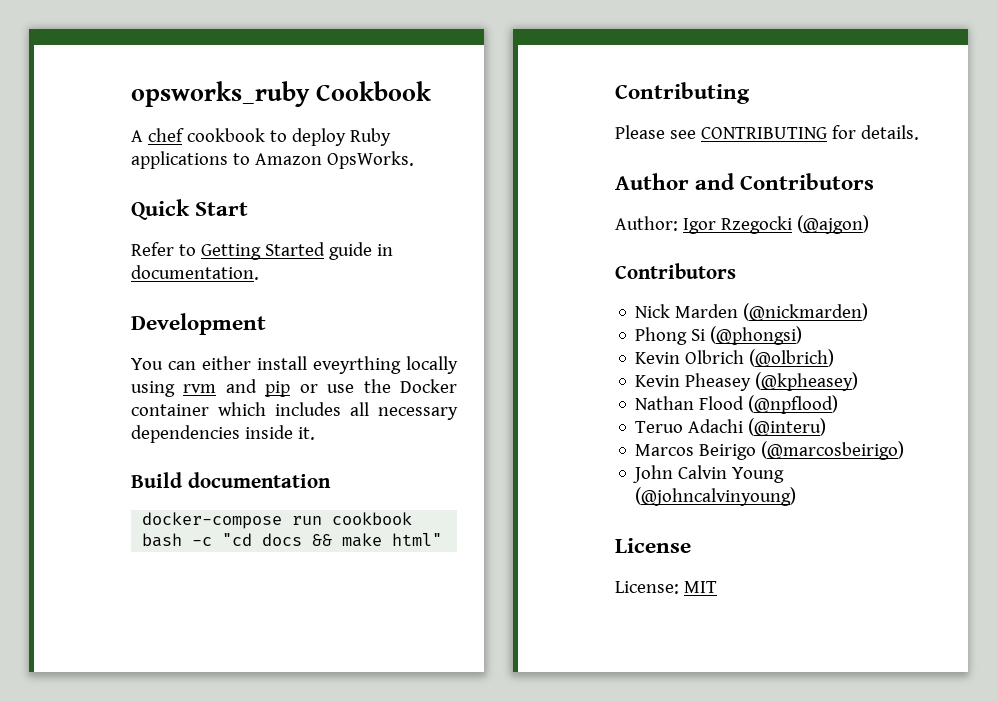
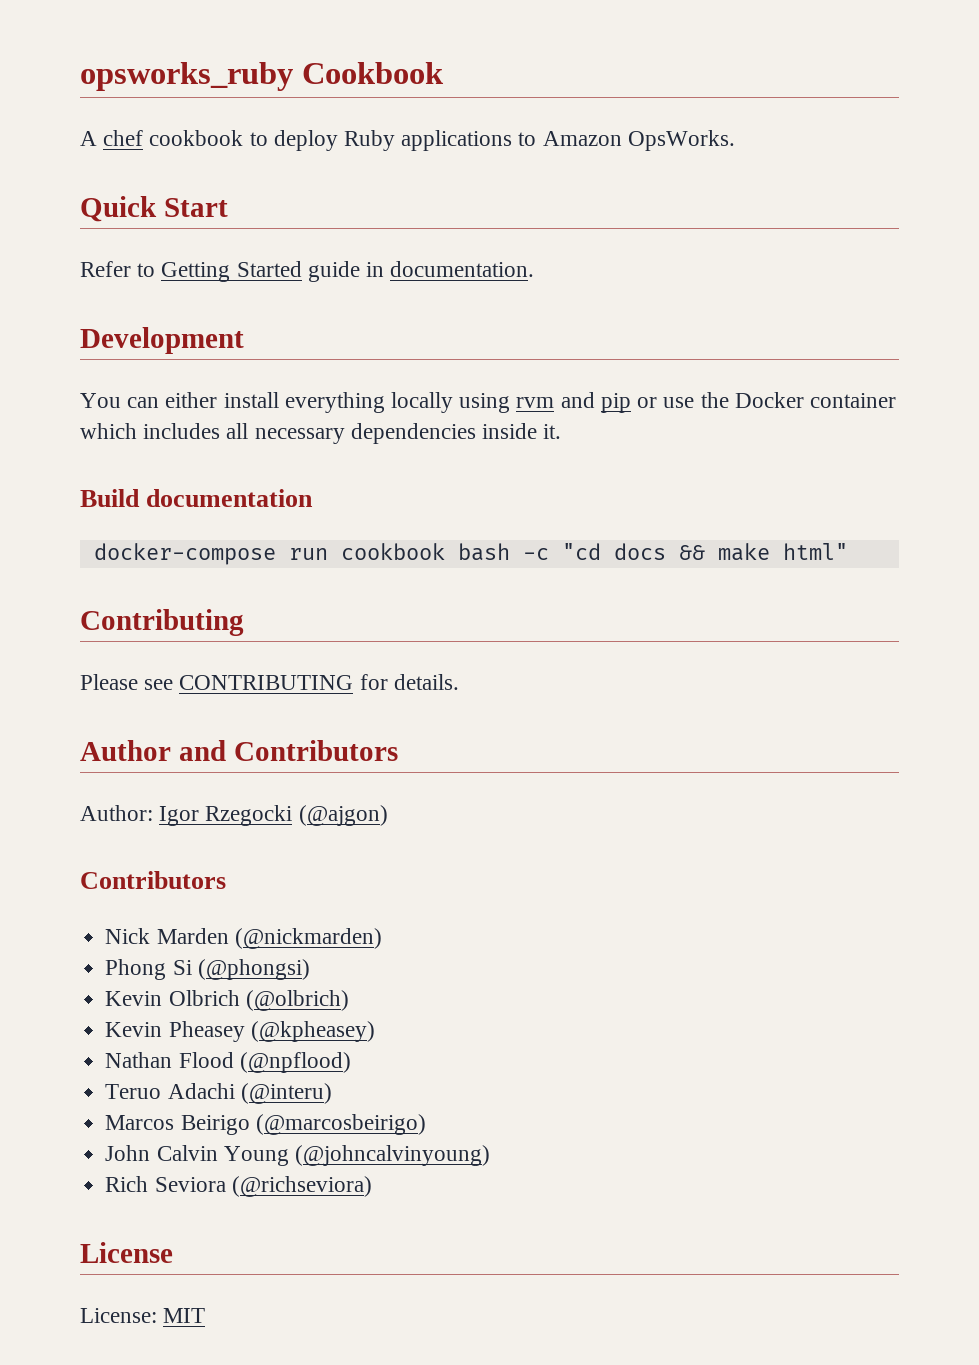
- You can either install eveyrthing locally using rvm and pip or use the Docker container which includes all necessary dependencies inside it.
+ You can either install everything locally using rvm and pip or use the Docker container which includes all necessary dependencies inside it.
+ Rich Seviora (@richseviora)

